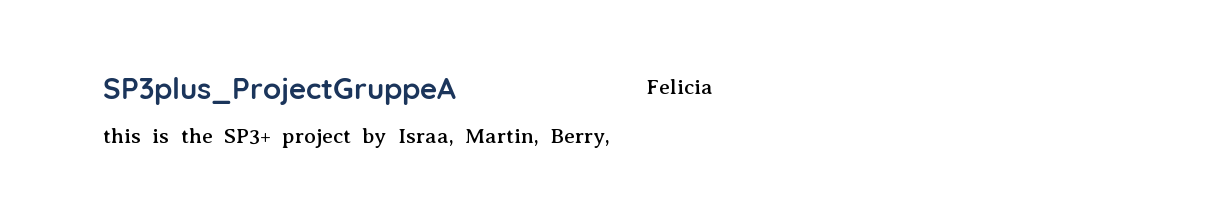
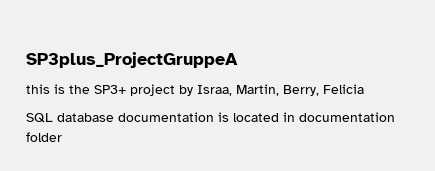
+ SQL database documentation is located in documentation folder

